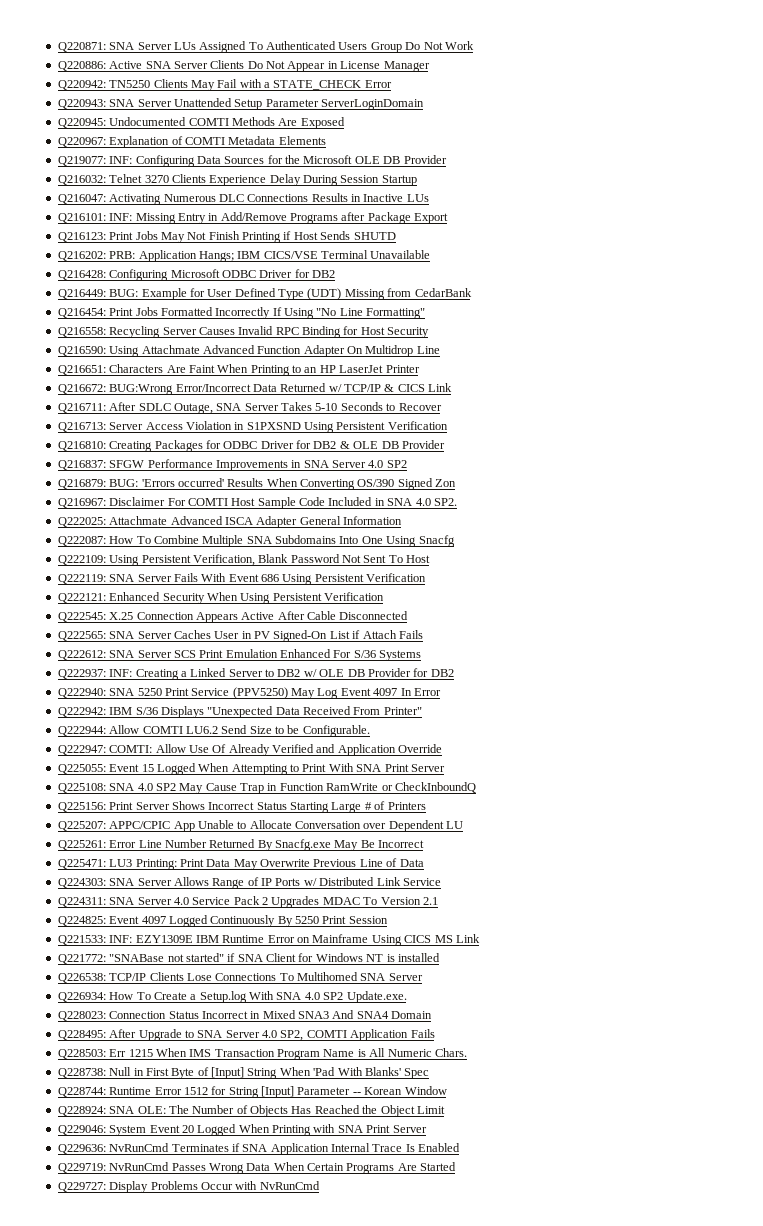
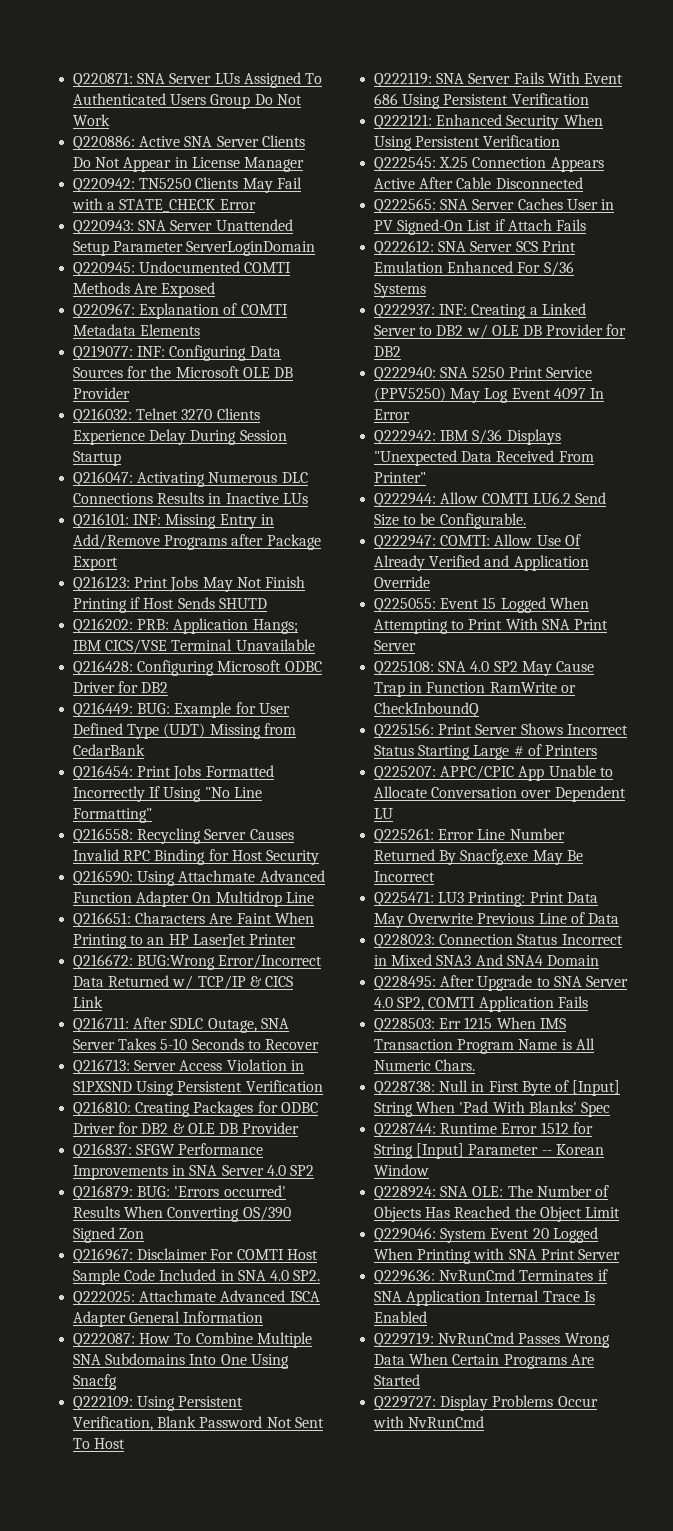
- Q224303: SNA Server Allows Range of IP Ports w/ Distributed Link Service
- Q224311: SNA Server 4.0 Service Pack 2 Upgrades MDAC To Version 2.1
- Q224825: Event 4097 Logged Continuously By 5250 Print Session
- Q221533: INF: EZY1309E IBM Runtime Error on Mainframe Using CICS MS Link
- Q221772: "SNABase not started" if SNA Client for Windows NT is installed
- Q226538: TCP/IP Clients Lose Connections To Multihomed SNA Server
- Q226934: How To Create a Setup.log With SNA 4.0 SP2 Update.exe.

